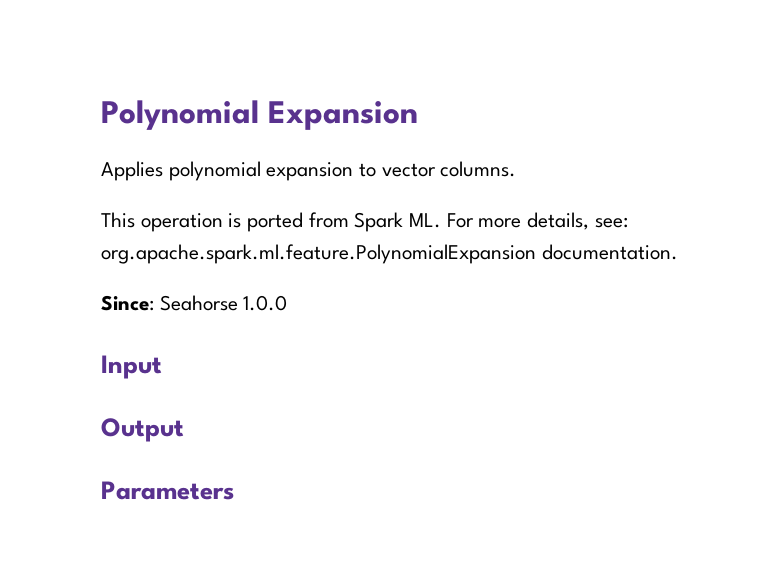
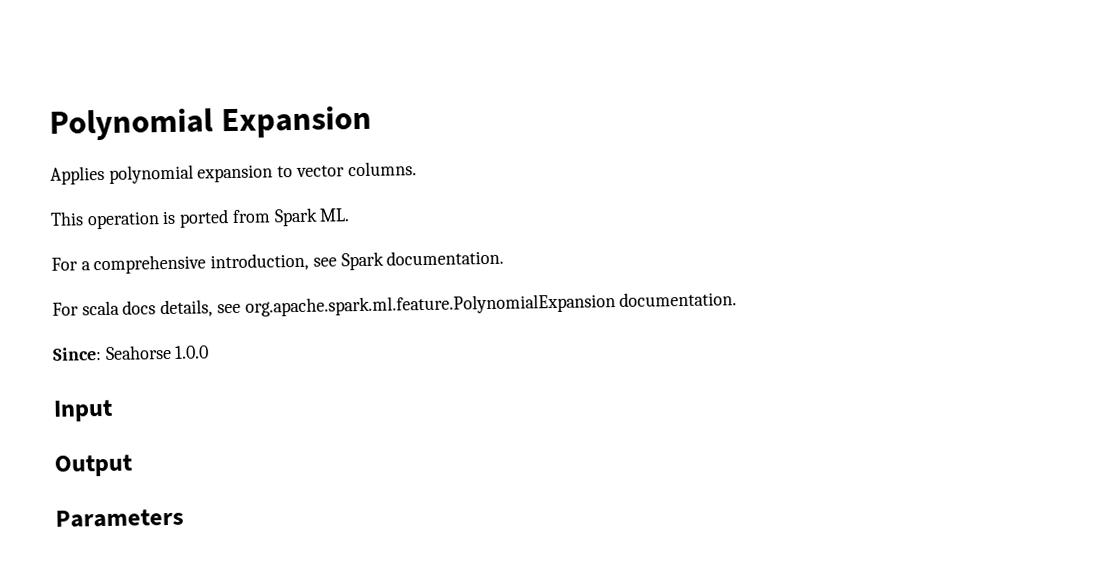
- This operation is ported from Spark ML. For more details, see: org.apache.spark.ml.feature.PolynomialExpansion documentation.
+ This operation is ported from Spark ML.
+ For a comprehensive introduction, see Spark documentation.
+ For scala docs details, see org.apache.spark.ml.feature.PolynomialExpansion documentation.

